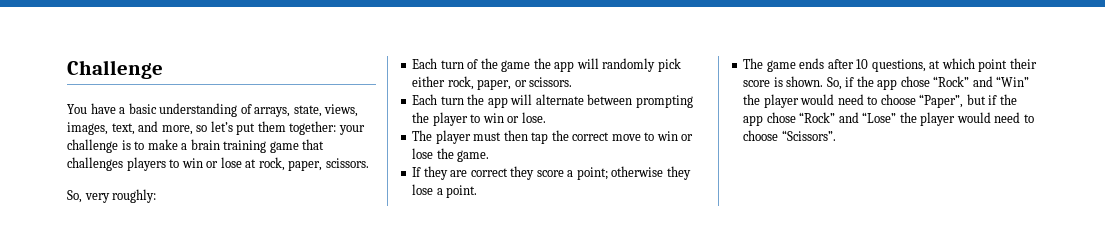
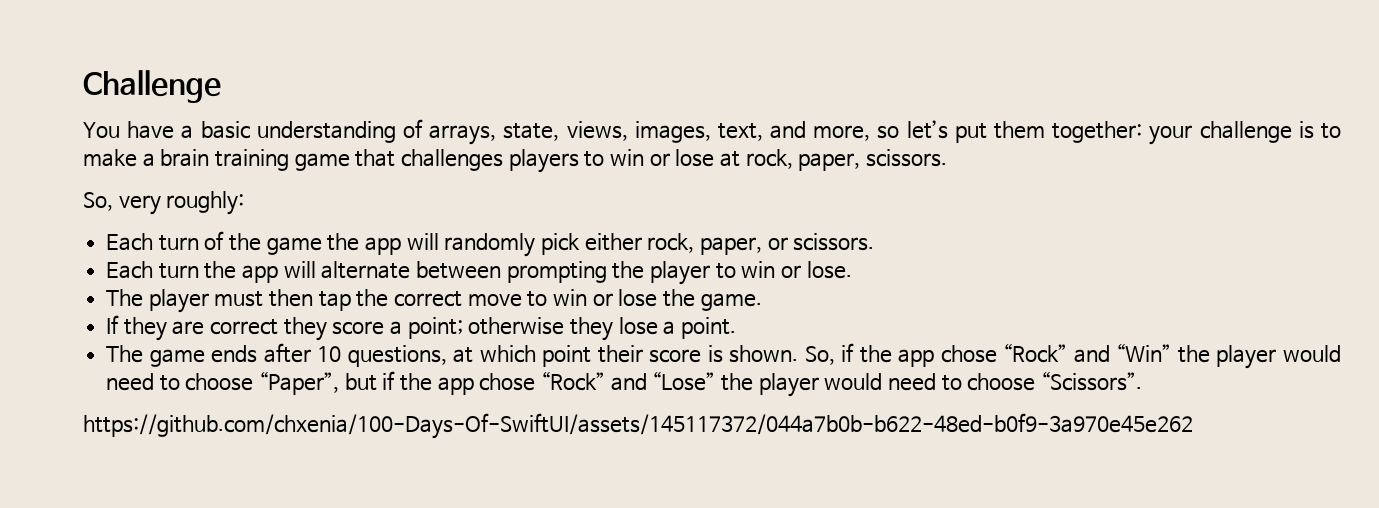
+ https://github.com/chxenia/100-Days-Of-SwiftUI/assets/145117372/044a7b0b-b622-48ed-b0f9-3a970e45e262

